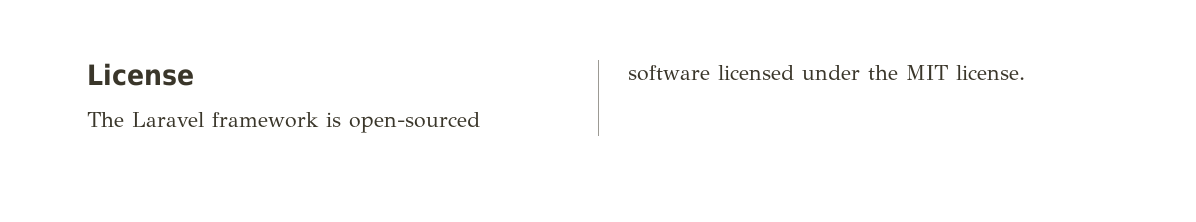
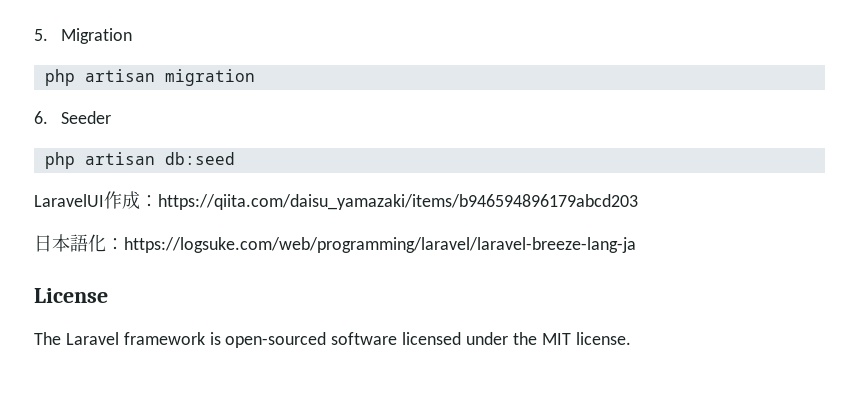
+ 5. Migration
+ php artisan migration
+ 6. Seeder
+ php artisan db:seed
+ LaravelUI作成：https://qiita.com/daisu_yamazaki/items/b946594896179abcd203
+ 日本語化：https://logsuke.com/web/programming/laravel/laravel-breeze-lang-ja

